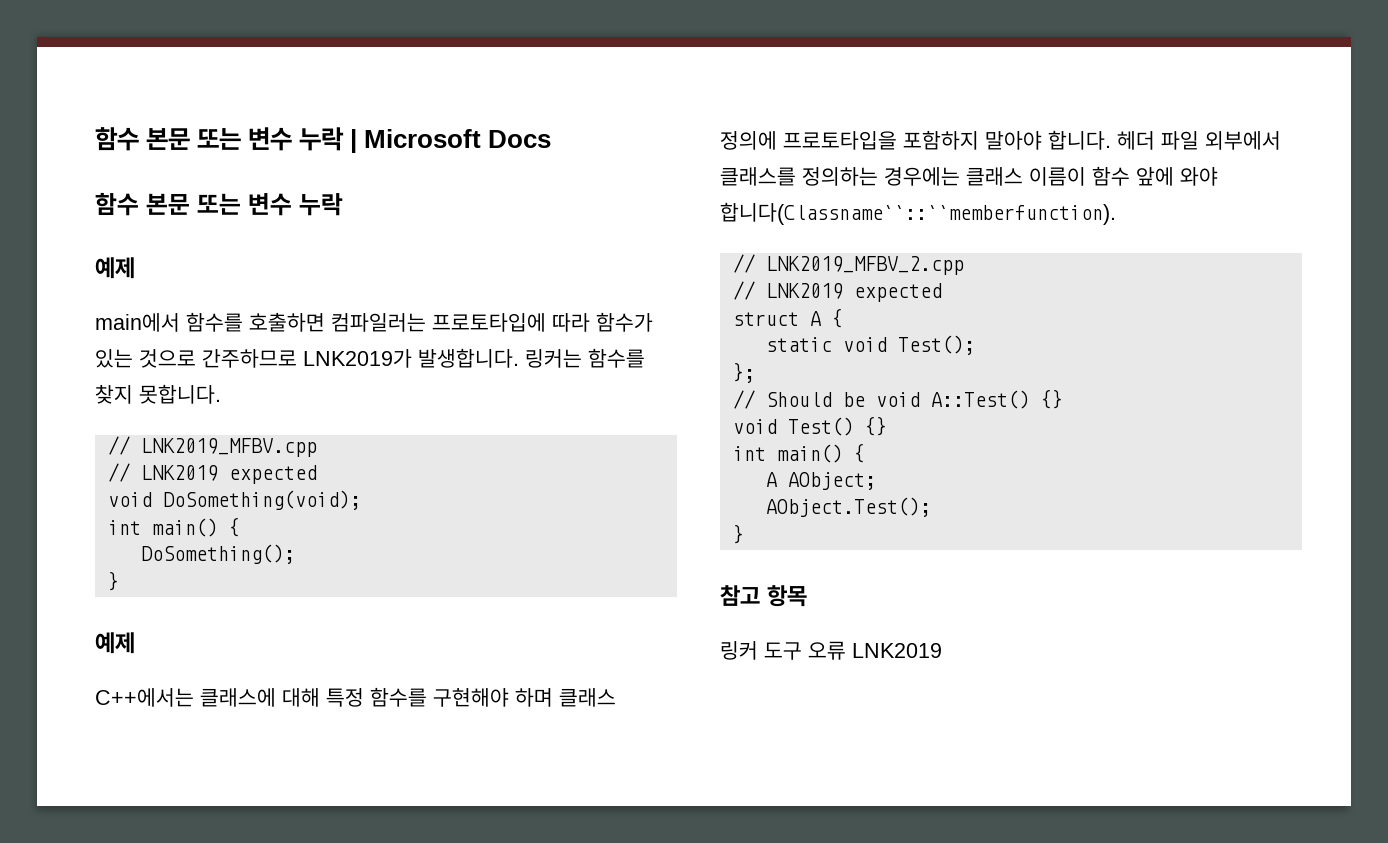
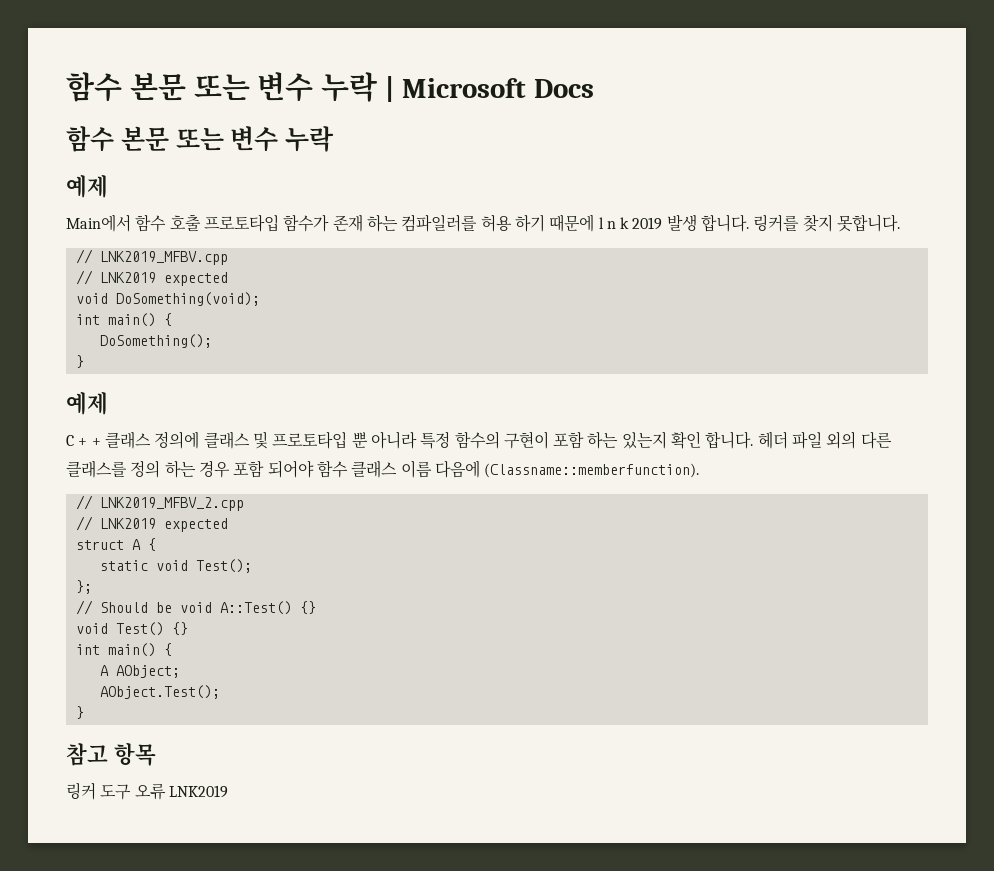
- main에서 함수를 호출하면 컴파일러는 프로토타입에 따라 함수가 있는 것으로 간주하므로 LNK2019가 발생합니다. 링커는 함수를 찾지 못합니다.
+ Main에서 함수 호출 프로토타입 함수가 존재 하는 컴파일러를 허용 하기 때문에 l n k 2019 발생 합니다. 링커를 찾지 못합니다.
- C++에서는 클래스에 대해 특정 함수를 구현해야 하며 클래스 정의에 프로토타입을 포함하지 말아야 합니다. 헤더 파일 외부에서 클래스를 정의하는 경우에는 클래스 이름이 함수 앞에 와야 합니다(Classname``::``memberfunction).
+ C + + 클래스 정의에 클래스 및 프로토타입 뿐 아니라 특정 함수의 구현이 포함 하는 있는지 확인 합니다. 헤더 파일 외의 다른 클래스를 정의 하는 경우 포함 되어야 함수 클래스 이름 다음에 (Classname::memberfunction).

